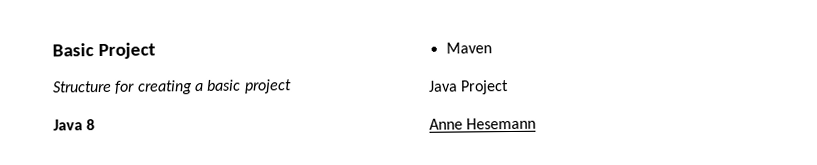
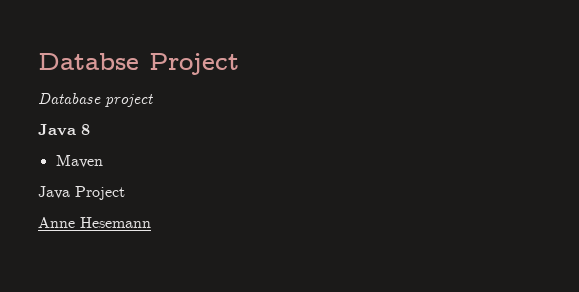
- Basic Project
- Structure for creating a basic project
+ Databse Project
+ Database project

